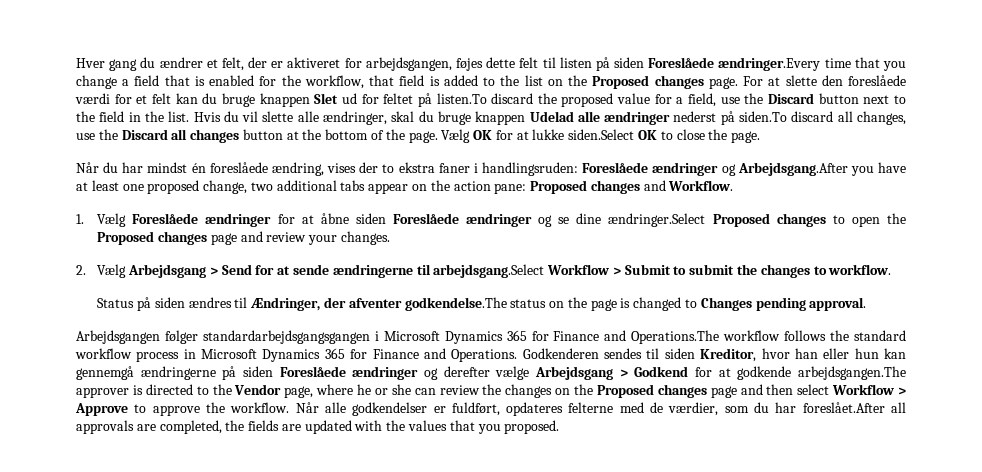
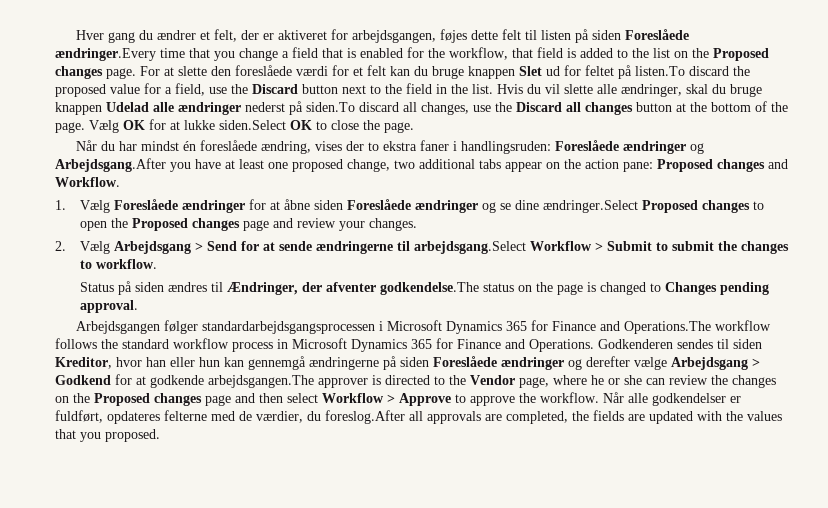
- Arbejdsgangen følger standardarbejdsgangsgangen i Microsoft Dynamics 365 for Finance and Operations.The workflow follows the standard workflow process in Microsoft Dynamics 365 for Finance and Operations.
+ Arbejdsgangen følger standardarbejdsgangsprocessen i Microsoft Dynamics 365 for Finance and Operations.The workflow follows the standard workflow process in Microsoft Dynamics 365 for Finance and Operations.
- Når alle godkendelser er fuldført, opdateres felterne med de værdier, som du har foreslået.After all approvals are completed, the fields are updated with the values that you proposed.
+ Når alle godkendelser er fuldført, opdateres felterne med de værdier, du foreslog.After all approvals are completed, the fields are updated with the values that you proposed.

